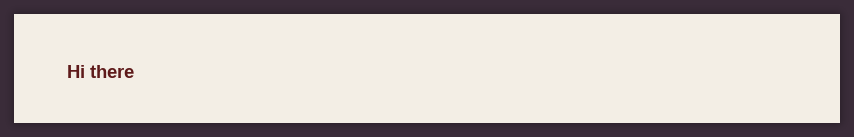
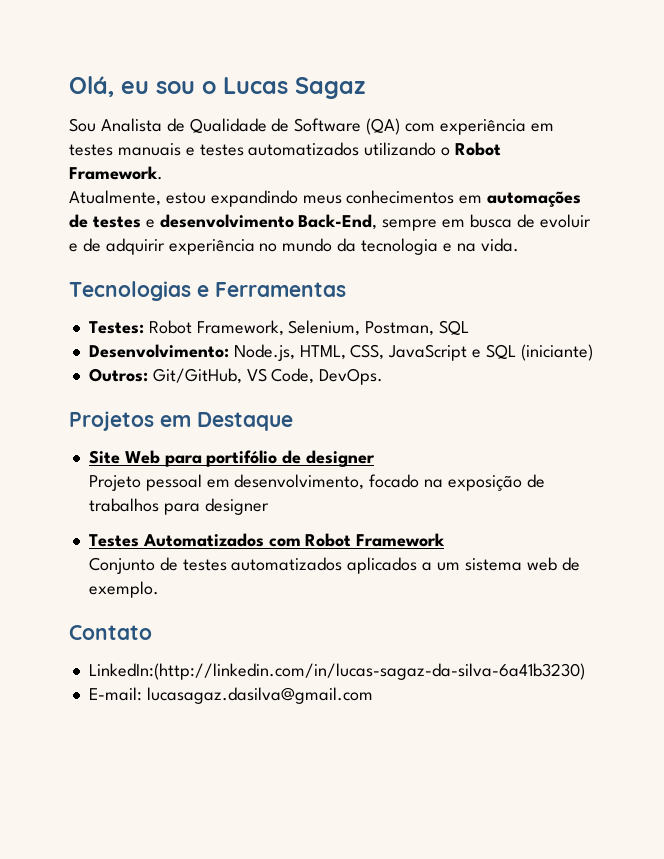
- Hi there
+ Olá, eu sou o Lucas Sagaz
+ Sou Analista de Qualidade de Software (QA) com experiência em testes manuais e testes automatizados utilizando o Robot Framework.
+ Atualmente, estou expandindo meus conhecimentos em automações de testes e desenvolvimento Back-End, sempre em busca de evoluir e de adquirir experiência no mundo da tecnologia e na vida.
+ Tecnologias e Ferramentas
+ Testes: Robot Framework, Selenium, Postman, SQL
+ Desenvolvimento: Node.js, HTML, CSS, JavaScript e SQL (iniciante)
+ Outros: Git/GitHub, VS Code, DevOps.
+ Projetos em Destaque
+ Site Web para portifólio de designer
+ Projeto pessoal em desenvolvimento, focado na exposição de trabalhos para designer
+ Testes Automatizados com Robot Framework
+ Conjunto de testes automatizados aplicados a um sistema web de exemplo.
+ Contato
+ LinkedIn:(http://linkedin.com/in/lucas-sagaz-da-silva-6a41b3230)
+ E-mail: lucasagaz.dasilva@gmail.com

